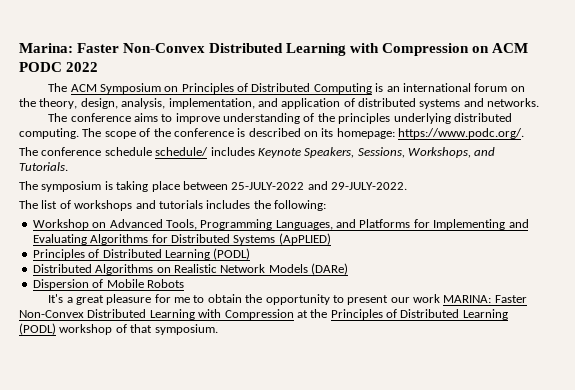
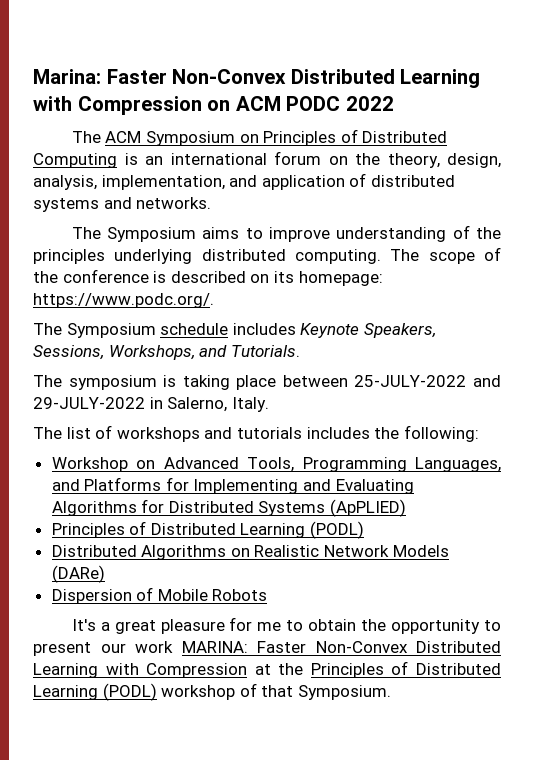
- The conference aims to improve understanding of the principles underlying distributed computing.
+ The Symposium aims to improve understanding of the principles underlying distributed computing.
- The conference schedule schedule/ includes Keynote Speakers, Sessions, Workshops, and Tutorials.
+ The Symposium schedule includes Keynote Speakers, Sessions, Workshops, and Tutorials.
- The symposium is taking place between 25-JULY-2022 and 29-JULY-2022.
+ The symposium is taking place between 25-JULY-2022 and 29-JULY-2022 in Salerno, Italy.
- It's a great pleasure for me to obtain the opportunity to present our work MARINA: Faster Non-Convex Distributed Learning with Compression at the Principles of Distributed Learning (PODL) workshop of that symposium.
+ It's a great pleasure for me to obtain the opportunity to present our work MARINA: Faster Non-Convex Distributed Learning with Compression at the Principles of Distributed Learning (PODL) workshop of that Symposium.

